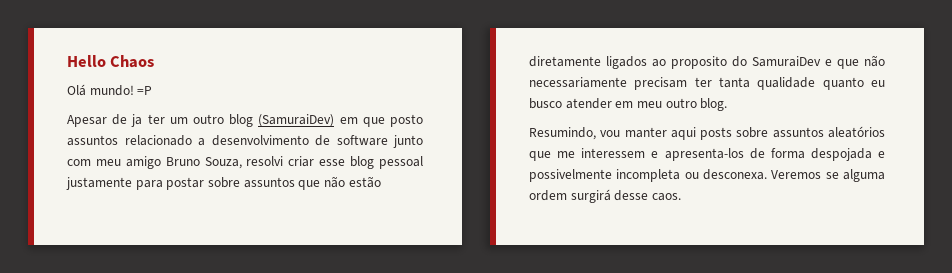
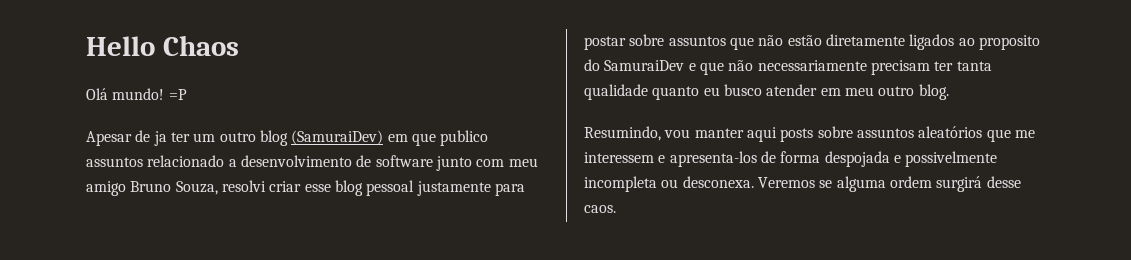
- Apesar de ja ter um outro blog (SamuraiDev) em que posto assuntos relacionado a desenvolvimento de software junto com meu amigo Bruno Souza, resolvi criar esse blog pessoal justamente para postar sobre assuntos que não estão diretamente ligados ao proposito do SamuraiDev e que não necessariamente precisam ter tanta qualidade quanto eu busco atender em meu outro blog.
+ Apesar de ja ter um outro blog (SamuraiDev) em que publico assuntos relacionado a desenvolvimento de software junto com meu amigo Bruno Souza, resolvi criar esse blog pessoal justamente para postar sobre assuntos que não estão diretamente ligados ao proposito do SamuraiDev e que não necessariamente precisam ter tanta qualidade quanto eu busco atender em meu outro blog.

